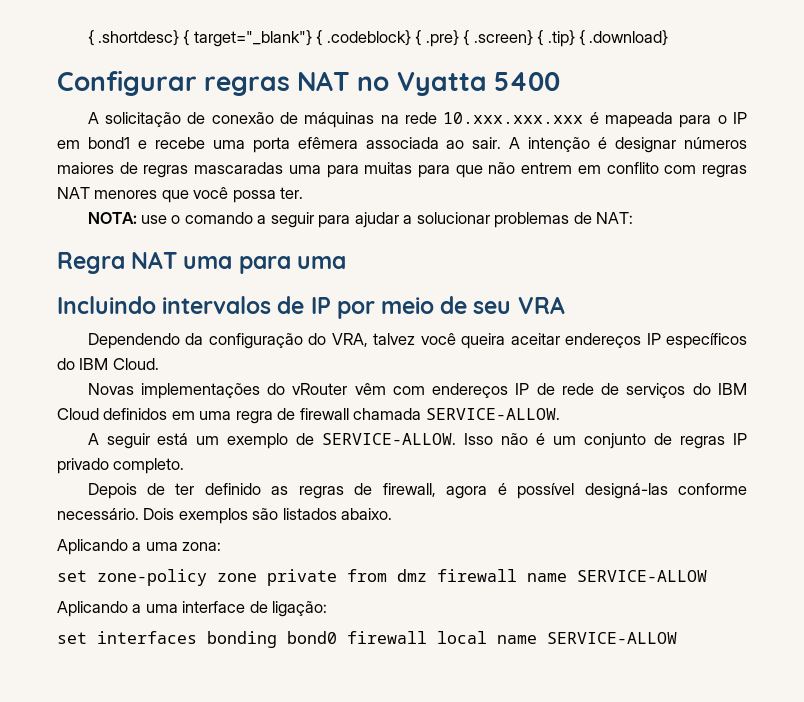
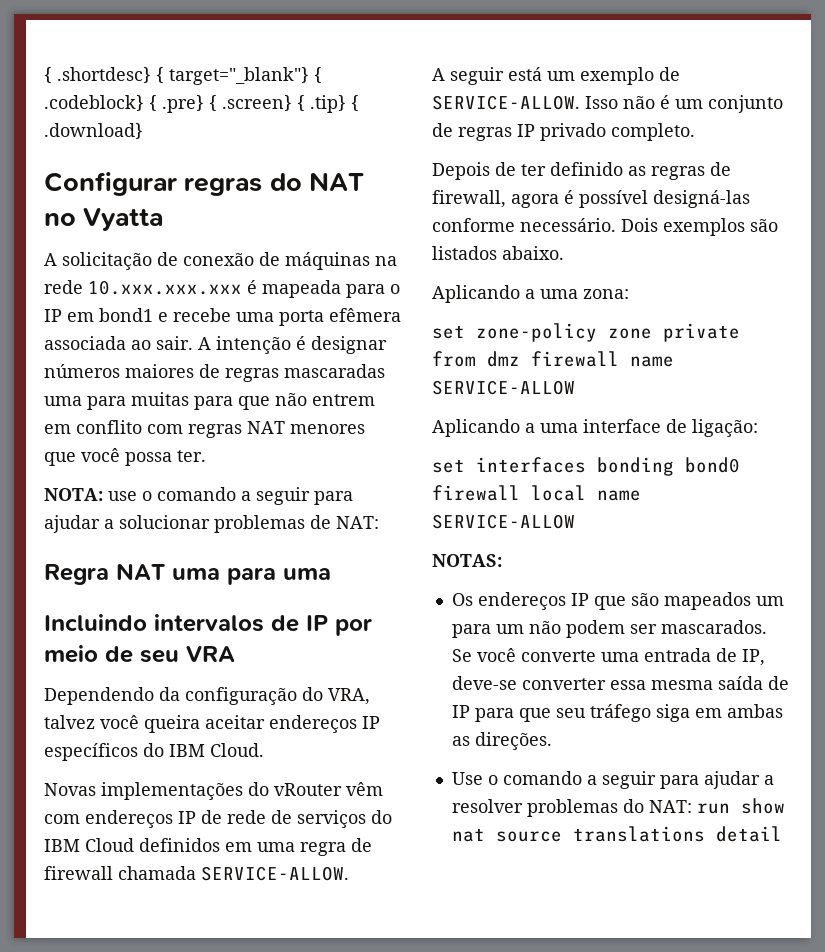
- Configurar regras NAT no Vyatta 5400
+ Configurar regras do NAT no Vyatta
+ NOTAS:
+ Os endereços IP que são mapeados um para um não podem ser mascarados. Se você converte uma entrada de IP, deve-se converter essa mesma saída de IP para que seu tráfego siga em ambas as direções.
+ Use o comando a seguir para ajudar a resolver problemas do NAT: run show nat source translations detail

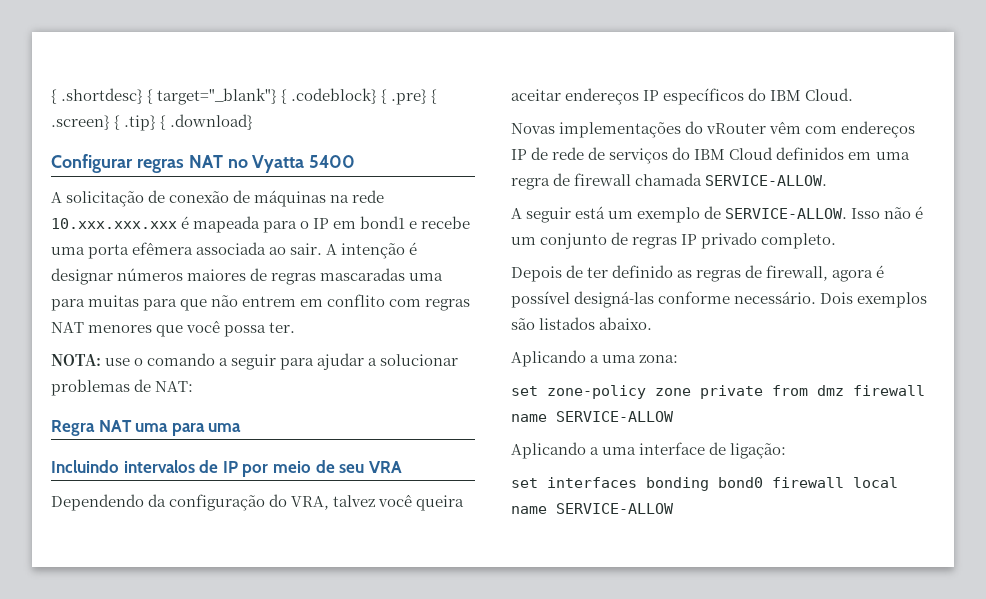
- Configurar regras do NAT no Vyatta
+ Configurar regras NAT no Vyatta 5400
- NOTAS:
- Os endereços IP que são mapeados um para um não podem ser mascarados. Se você converte uma entrada de IP, deve-se converter essa mesma saída de IP para que seu tráfego siga em ambas as direções.
- Use o comando a seguir para ajudar a resolver problemas do NAT: run show nat source translations detail

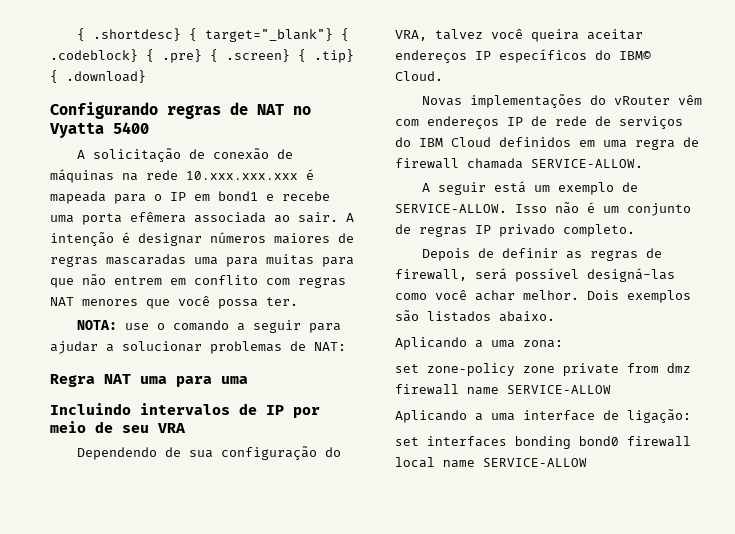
- Configurar regras NAT no Vyatta 5400
+ Configurando regras de NAT no Vyatta 5400
- Dependendo da configuração do VRA, talvez você queira aceitar endereços IP específicos do IBM Cloud.
+ Dependendo de sua configuração do VRA, talvez você queira aceitar endereços IP específicos do IBM© Cloud.
- Depois de ter definido as regras de firewall, agora é possível designá-las conforme necessário.
+ Depois de definir as regras de firewall, será possível designá-las como você achar melhor.

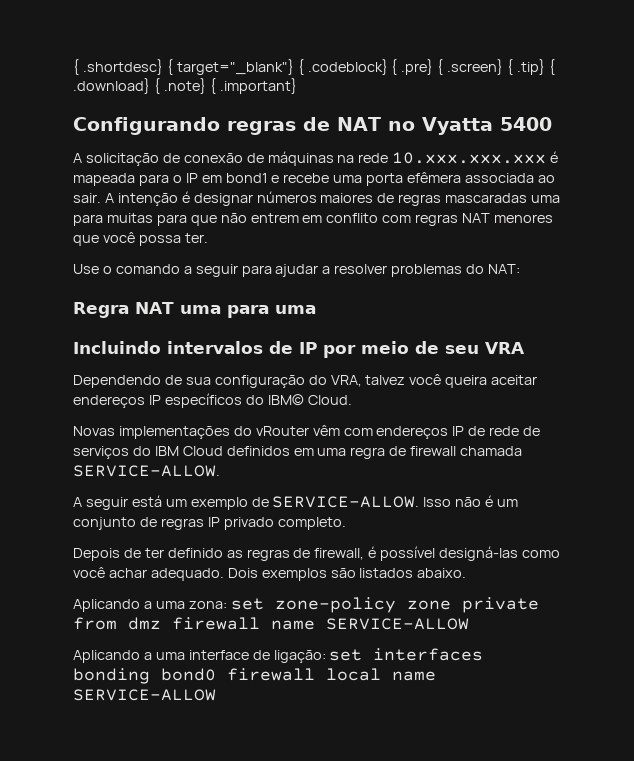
- { .shortdesc} { target="_blank"} { .codeblock} { .pre} { .screen} { .tip} { .download}
+ { .shortdesc} { target="_blank"} { .codeblock} { .pre} { .screen} { .tip} { .download} { .note} { .important}
- NOTA: use o comando a seguir para ajudar a solucionar problemas de NAT:
+ Use o comando a seguir para ajudar a resolver problemas do NAT:
- Depois de definir as regras de firewall, será possível designá-las como você achar melhor.
+ Depois de ter definido as regras de firewall, é possível designá-las como você achar adequado.
- Aplicando a uma zona:
- set zone-policy zone private from dmz firewall name SERVICE-ALLOW
+ Aplicando a uma zona: set zone-policy zone private from dmz firewall name SERVICE-ALLOW
- Aplicando a uma interface de ligação:
- set interfaces bonding bond0 firewall local name SERVICE-ALLOW
+ Aplicando a uma interface de ligação: set interfaces bonding bond0 firewall local name SERVICE-ALLOW

